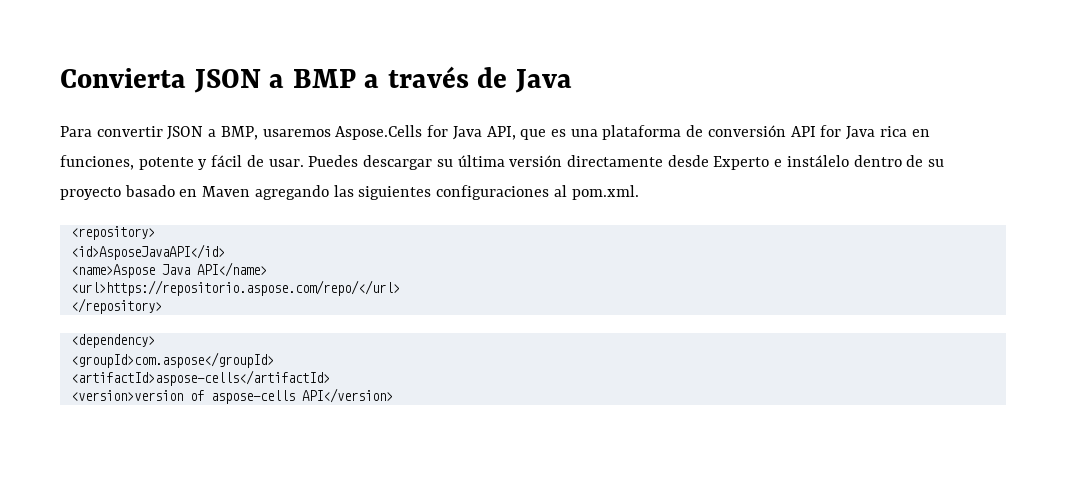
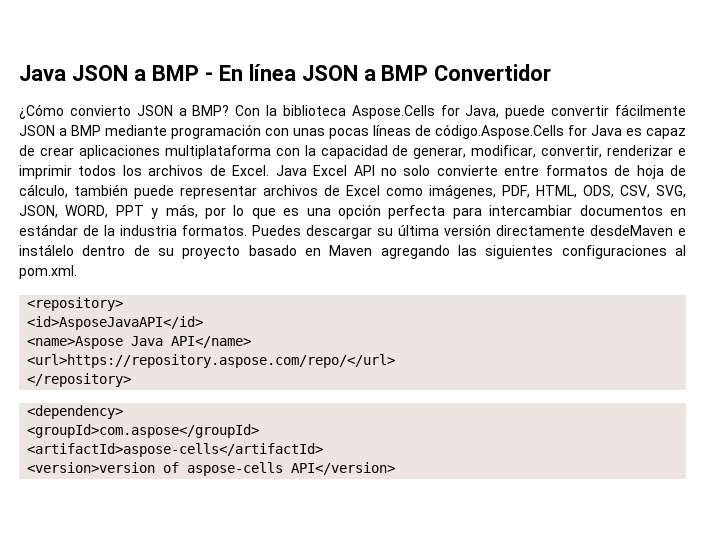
- Convierta JSON a BMP a través de Java
- Para convertir JSON a BMP, usaremos Aspose.Cells for Java API, que es una plataforma de conversión API for Java rica en funciones, potente y fácil de usar.
+ Java JSON a BMP - En línea JSON a BMP Convertidor
+ ¿Cómo convierto JSON a BMP? Con la biblioteca Aspose.Cells for Java, puede convertir fácilmente JSON a BMP mediante programación con unas pocas líneas de código.Aspose.Cells for Java es capaz de crear aplicaciones multiplataforma con la capacidad de generar, modificar, convertir, renderizar e imprimir todos los archivos de Excel. Java Excel API no solo convierte entre formatos de hoja de cálculo, también puede representar archivos de Excel como imágenes, PDF, HTML, ODS, CSV, SVG, JSON, WORD, PPT y más, por lo que es una opción perfecta para intercambiar documentos en estándar de la industria formatos.
- Puedes descargar su última versión directamente desde Experto e instálelo dentro de su proyecto basado en Maven agregando las siguientes configuraciones al pom.xml.
+ Puedes descargar su última versión directamente desdeMaven e instálelo dentro de su proyecto basado en Maven agregando las siguientes configuraciones al pom.xml.
- <url>https://repositorio.aspose.com/repo/</url>
+ <url>https://repository.aspose.com/repo/</url>

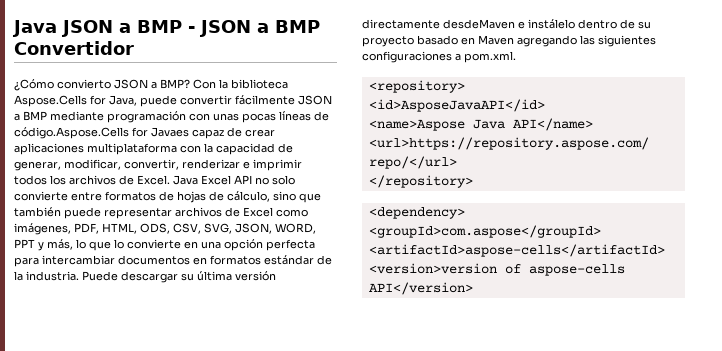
- Java JSON a BMP - En línea JSON a BMP Convertidor
+ Java JSON a BMP - JSON a BMP Convertidor
- Con la biblioteca Aspose.Cells for Java, puede convertir fácilmente JSON a BMP mediante programación con unas pocas líneas de código.Aspose.Cells for Java es capaz de crear aplicaciones multiplataforma con la capacidad de generar, modificar, convertir, renderizar e imprimir todos los archivos de Excel.
+ Con la biblioteca Aspose.Cells for Java, puede convertir fácilmente JSON a BMP mediante programación con unas pocas líneas de código.Aspose.Cells for Javaes capaz de crear aplicaciones multiplataforma con la capacidad de generar, modificar, convertir, renderizar e imprimir todos los archivos de Excel.
- Java Excel API no solo convierte entre formatos de hoja de cálculo, también puede representar archivos de Excel como imágenes, PDF, HTML, ODS, CSV, SVG, JSON, WORD, PPT y más, por lo que es una opción perfecta para intercambiar documentos en estándar de la industria formatos. Puedes descargar su última versión directamente desdeMaven e instálelo dentro de su proyecto basado en Maven agregando las siguientes configuraciones al pom.xml.
+ Java Excel API no solo convierte entre formatos de hojas de cálculo, sino que también puede representar archivos de Excel como imágenes, PDF, HTML, ODS, CSV, SVG, JSON, WORD, PPT y más, lo que lo convierte en una opción perfecta para intercambiar documentos en formatos estándar de la industria. Puede descargar su última versión directamente desdeMaven e instálelo dentro de su proyecto basado en Maven agregando las siguientes configuraciones a pom.xml.

